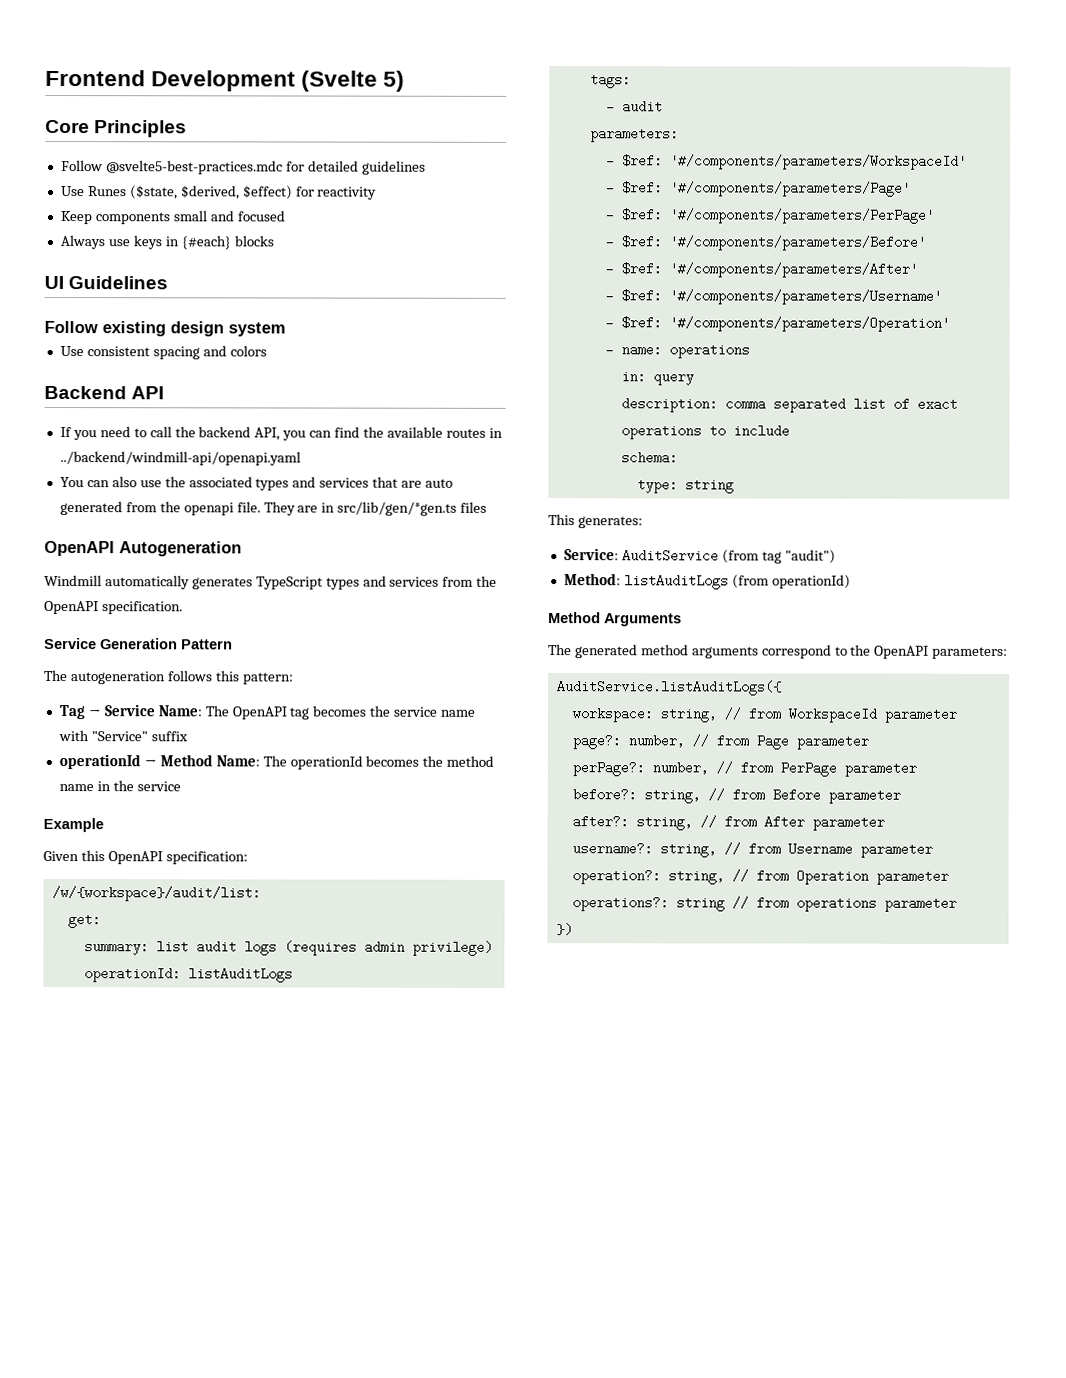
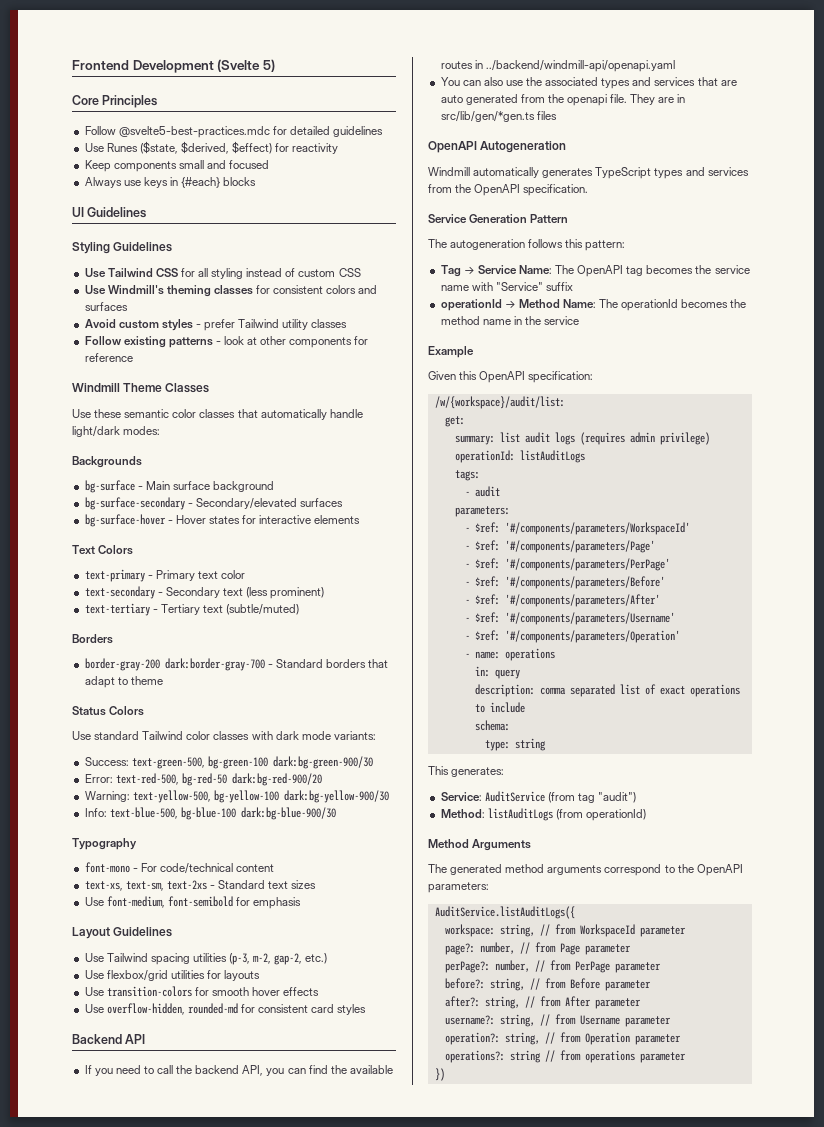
- Follow existing design system
- Use consistent spacing and colors
+ Styling Guidelines
+ Use Tailwind CSS for all styling instead of custom CSS
+ Use Windmill's theming classes for consistent colors and surfaces
+ Avoid custom styles - prefer Tailwind utility classes
+ Follow existing patterns - look at other components for reference
+ Windmill Theme Classes
+ Use these semantic color classes that automatically handle light/dark modes:
+ Backgrounds
+ bg-surface - Main surface background
+ bg-surface-secondary - Secondary/elevated surfaces
+ bg-surface-hover - Hover states for interactive elements
+ Text Colors
+ text-primary - Primary text color
+ text-secondary - Secondary text (less prominent)
+ text-tertiary - Tertiary text (subtle/muted)
+ Borders
+ border-gray-200 dark:border-gray-700 - Standard borders that adapt to theme
+ Status Colors
+ Use standard Tailwind color classes with dark mode variants:
+ Success: text-green-500, bg-green-100 dark:bg-green-900/30
+ Error: text-red-500, bg-red-50 dark:bg-red-900/20
+ Warning: text-yellow-500, bg-yellow-100 dark:bg-yellow-900/30
+ Info: text-blue-500, bg-blue-100 dark:bg-blue-900/30
+ Typography
+ font-mono - For code/technical content
+ text-xs, text-sm, text-2xs - Standard text sizes
+ Use font-medium, font-semibold for emphasis
+ Layout Guidelines
+ Use Tailwind spacing utilities (p-3, m-2, gap-2, etc.)
+ Use flexbox/grid utilities for layouts
+ Use transition-colors for smooth hover effects
+ Use overflow-hidden, rounded-md for consistent card styles

